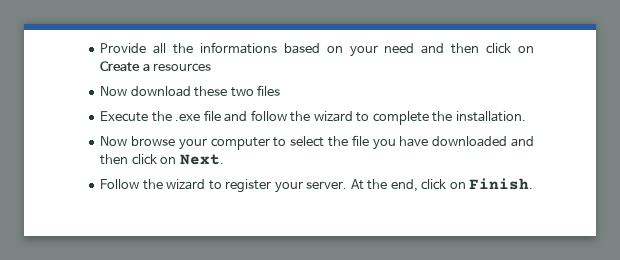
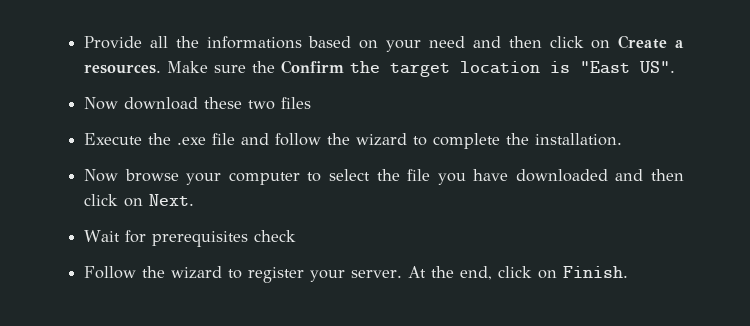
- Provide all the informations based on your need and then click on Create a resources
+ Provide all the informations based on your need and then click on Create a resources. Make sure the Confirm the target location is "East US".
+ Wait for prerequisites check

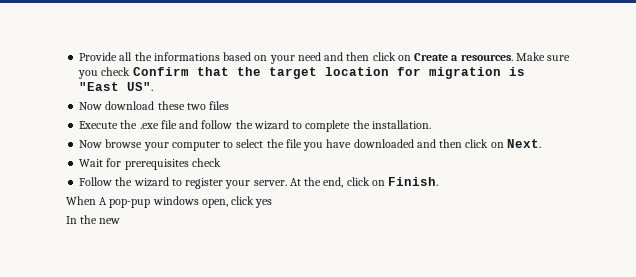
- Make sure the Confirm the target location is "East US".
+ Make sure you check Confirm that the target location for migration is "East US".
+ When A pop-pup windows open, click yes
+ In the new

